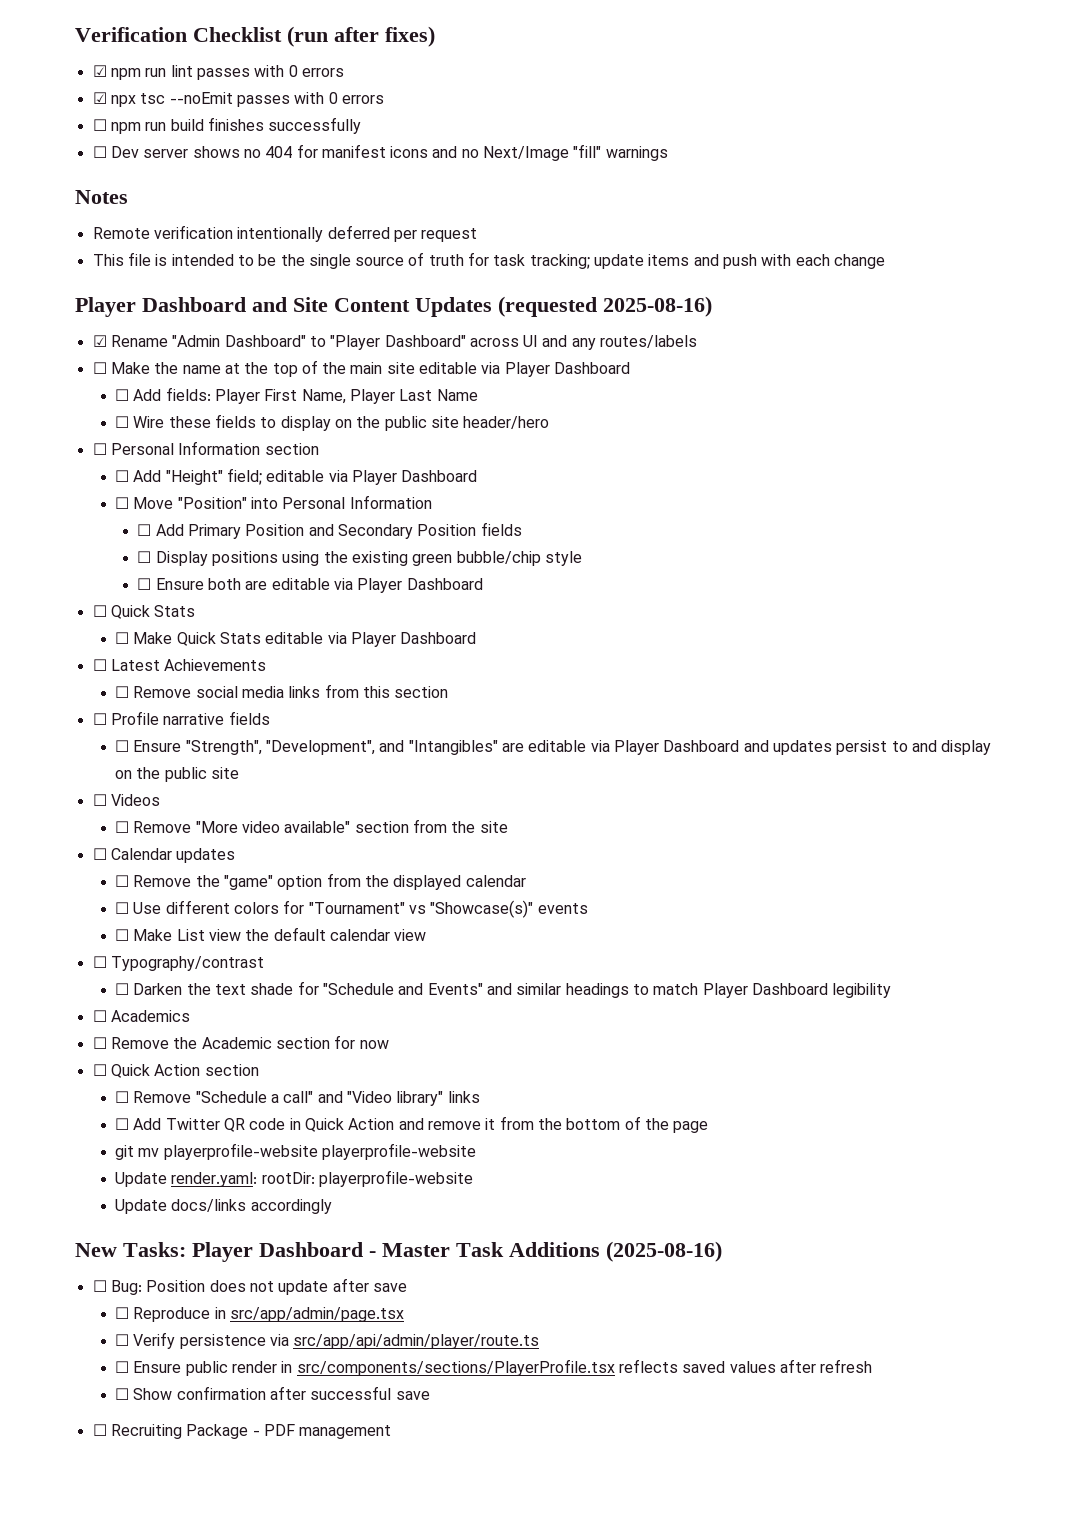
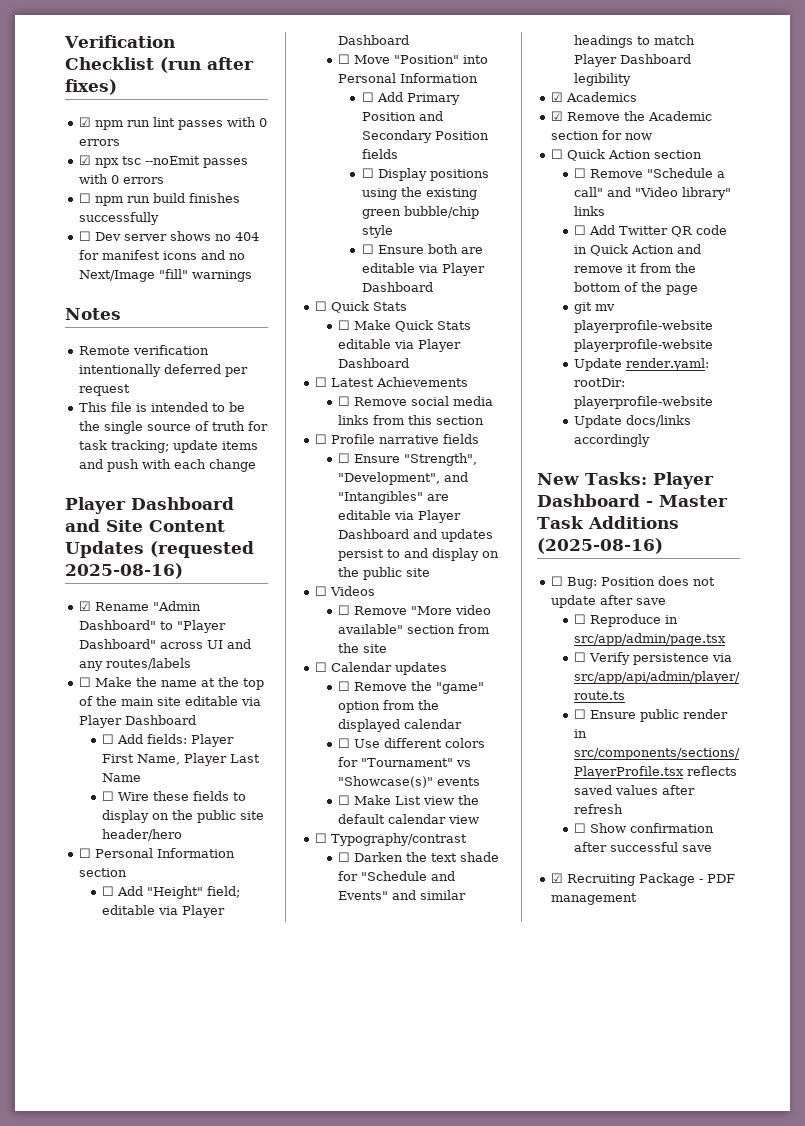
- ☐ Academics
+ ☑ Academics
- ☐ Remove the Academic section for now
+ ☑ Remove the Academic section for now
- ☐ Recruiting Package - PDF management
+ ☑ Recruiting Package - PDF management

